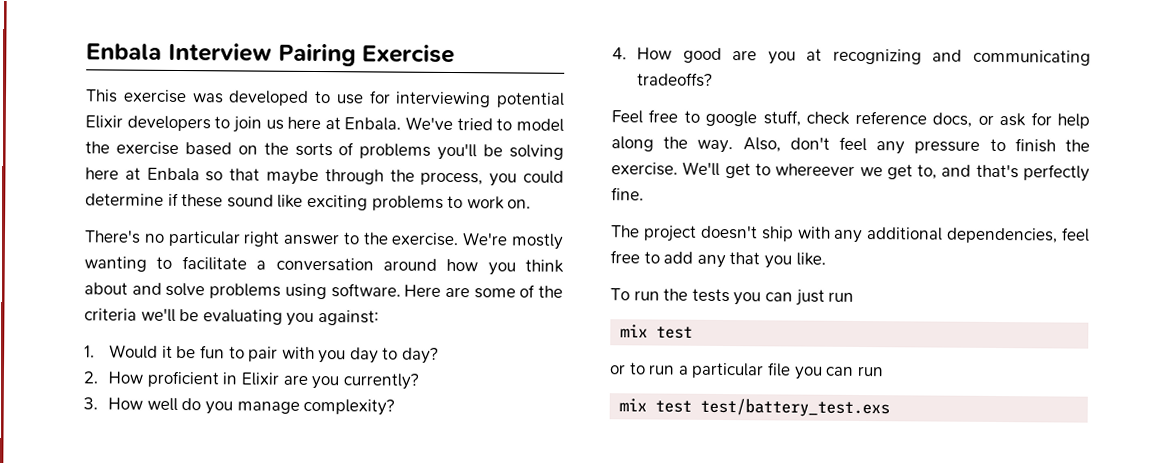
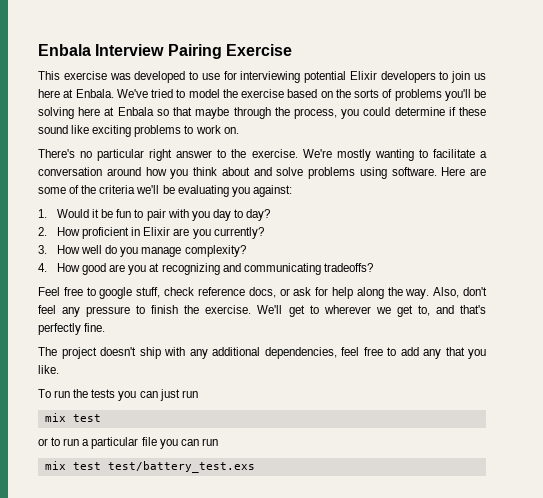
- We'll get to whereever we get to, and that's perfectly fine.
+ We'll get to wherever we get to, and that's perfectly fine.

